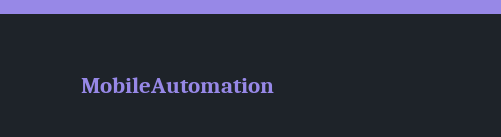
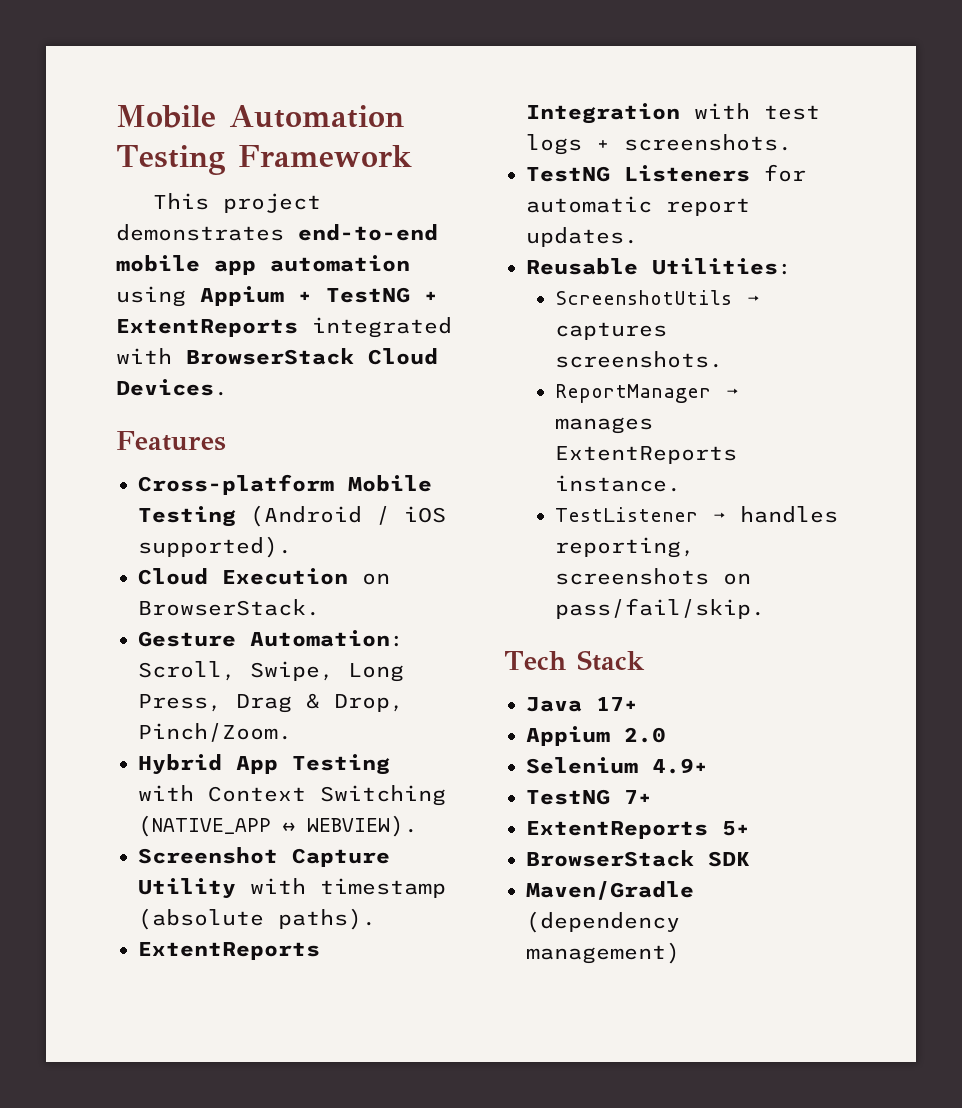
- MobileAutomation
+ Mobile Automation Testing Framework
+ This project demonstrates end-to-end mobile app automation using Appium + TestNG + ExtentReports integrated with BrowserStack Cloud Devices.
+ Features
+ Cross-platform Mobile Testing (Android / iOS supported).
+ Cloud Execution on BrowserStack.
+ Gesture Automation: Scroll, Swipe, Long Press, Drag & Drop, Pinch/Zoom.
+ Hybrid App Testing with Context Switching (NATIVE_APP ↔ WEBVIEW).
+ Screenshot Capture Utility with timestamp (absolute paths).
+ ExtentReports Integration with test logs + screenshots.
+ TestNG Listeners for automatic report updates.
+ Reusable Utilities:
+ ScreenshotUtils → captures screenshots.
+ ReportManager → manages ExtentReports instance.
+ TestListener → handles reporting, screenshots on pass/fail/skip.
+ Tech Stack
+ Java 17+
+ Appium 2.0
+ Selenium 4.9+
+ TestNG 7+
+ ExtentReports 5+
+ BrowserStack SDK
+ Maven/Gradle (dependency management)

